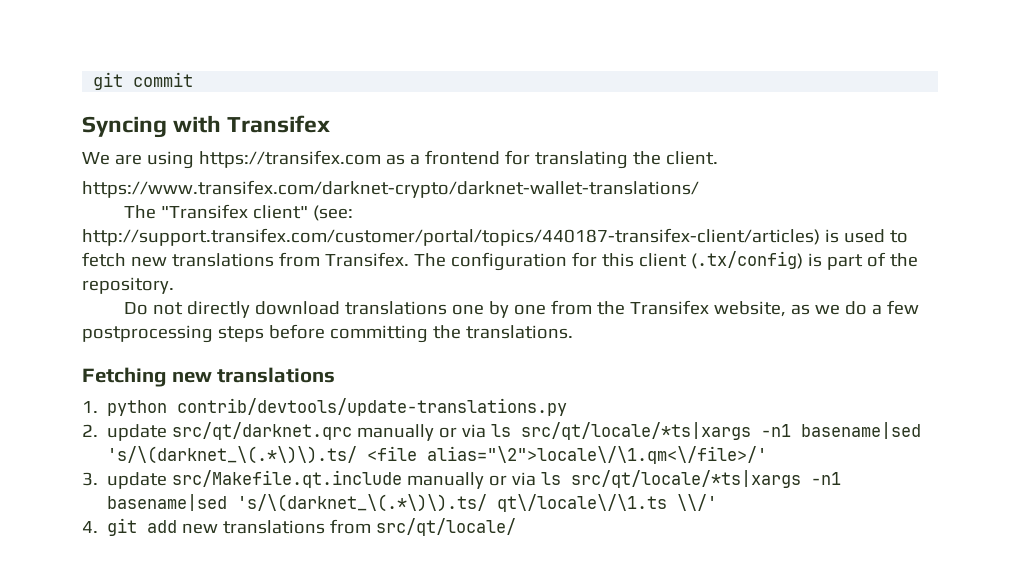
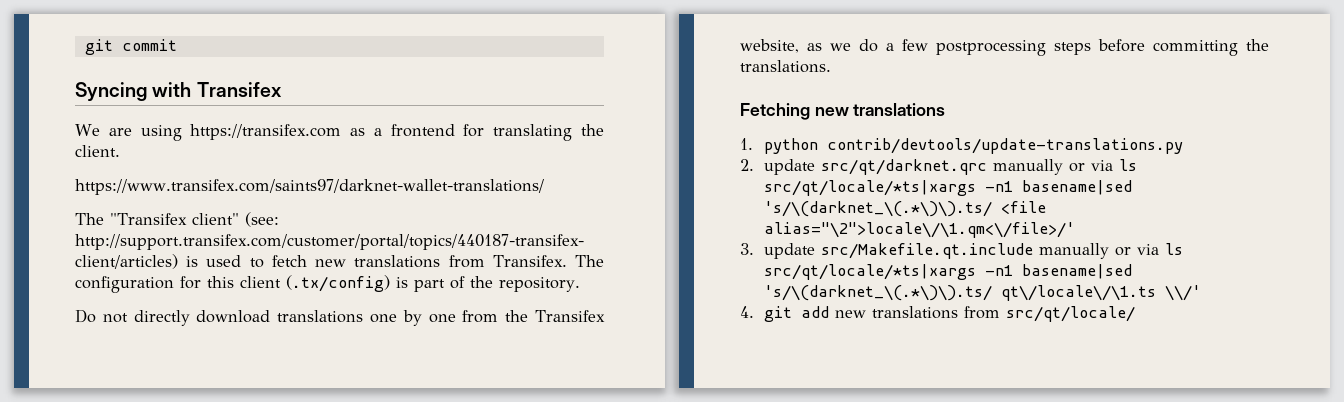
- https://www.transifex.com/darknet-crypto/darknet-wallet-translations/
+ https://www.transifex.com/saints97/darknet-wallet-translations/

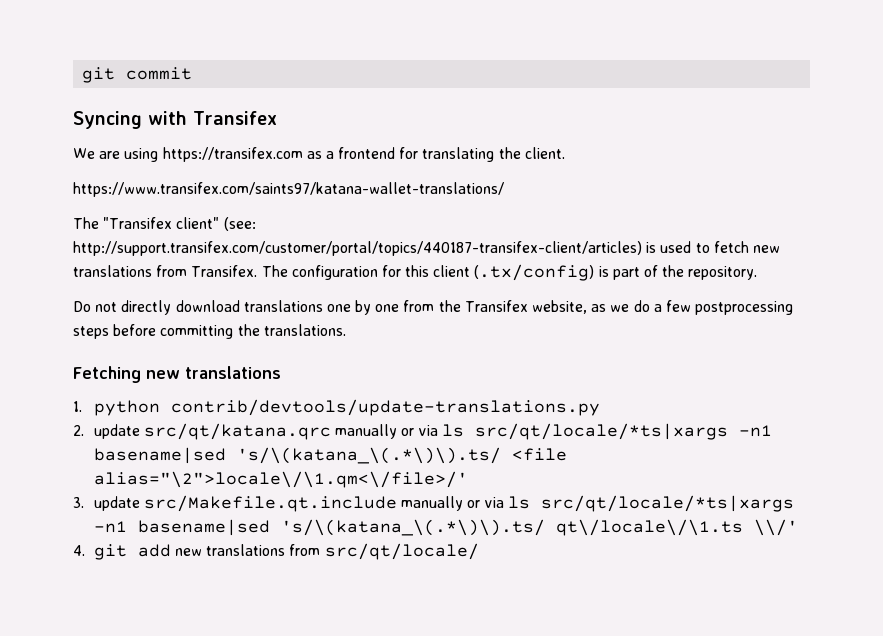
- https://www.transifex.com/saints97/darknet-wallet-translations/
+ https://www.transifex.com/saints97/katana-wallet-translations/
- 2. update src/qt/darknet.qrc manually or via ls src/qt/locale/*ts|xargs -n1 basename|sed 's/\(darknet_\(.*\)\).ts/ <file alias="\2">locale\/\1.qm<\/file>/'
+ 2. update src/qt/katana.qrc manually or via ls src/qt/locale/*ts|xargs -n1 basename|sed 's/\(katana_\(.*\)\).ts/ <file alias="\2">locale\/\1.qm<\/file>/'
- 3. update src/Makefile.qt.include manually or via ls src/qt/locale/*ts|xargs -n1 basename|sed 's/\(darknet_\(.*\)\).ts/ qt\/locale\/\1.ts \\/'
+ 3. update src/Makefile.qt.include manually or via ls src/qt/locale/*ts|xargs -n1 basename|sed 's/\(katana_\(.*\)\).ts/ qt\/locale\/\1.ts \\/'

